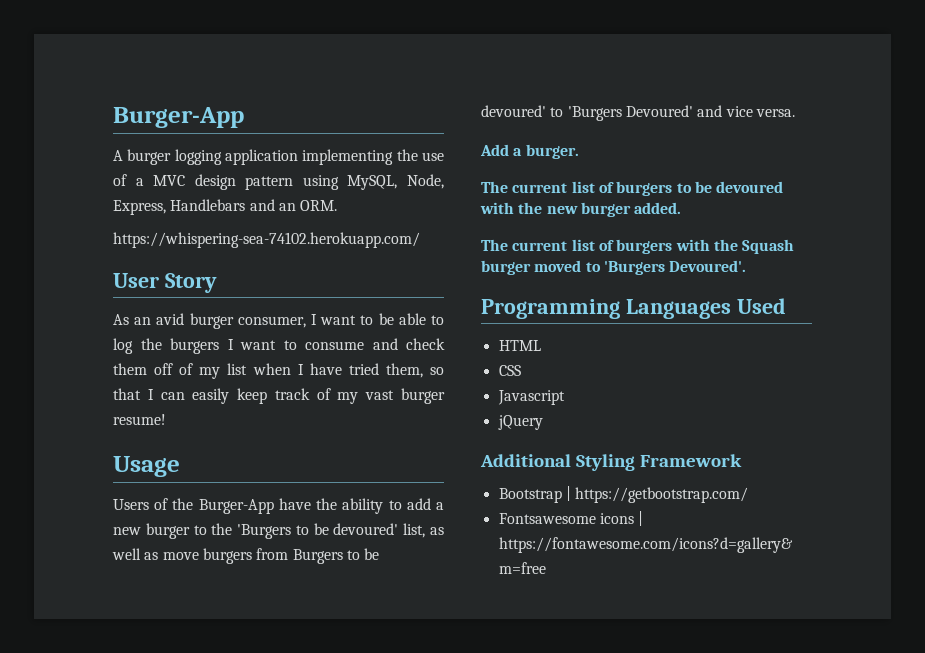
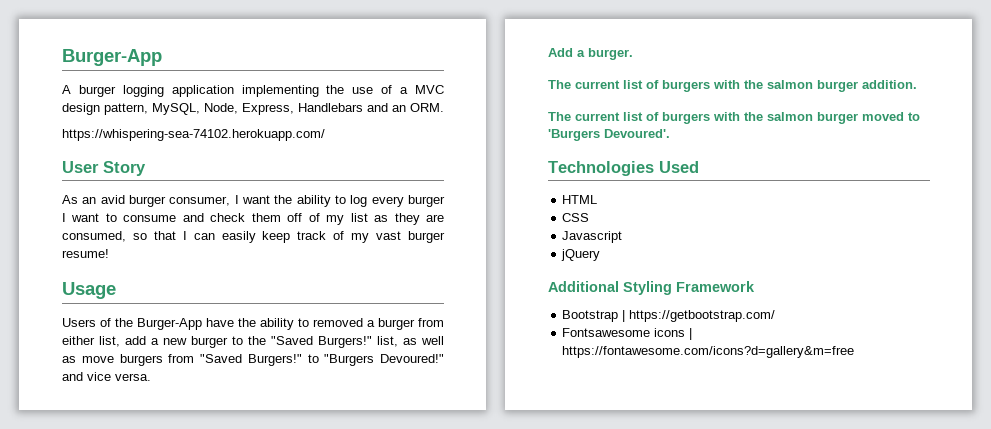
- A burger logging application implementing the use of a MVC design pattern using MySQL, Node, Express, Handlebars and an ORM.
+ A burger logging application implementing the use of a MVC design pattern, MySQL, Node, Express, Handlebars and an ORM.
- As an avid burger consumer, I want to be able to log the burgers I want to consume and check them off of my list when I have tried them, so that I can easily keep track of my vast burger resume!
+ As an avid burger consumer, I want the ability to log every burger I want to consume and check them off of my list as they are consumed, so that I can easily keep track of my vast burger resume!
- Users of the Burger-App have the ability to add a new burger to the 'Burgers to be devoured' list, as well as move burgers from Burgers to be devoured' to 'Burgers Devoured' and vice versa.
+ Users of the Burger-App have the ability to removed a burger from either list, add a new burger to the "Saved Burgers!" list, as well as move burgers from "Saved Burgers!" to "Burgers Devoured!" and vice versa.
- The current list of burgers to be devoured with the new burger added.
- The current list of burgers with the Squash burger moved to 'Burgers Devoured'.
+ The current list of burgers with the salmon burger addition.
+ The current list of burgers with the salmon burger moved to 'Burgers Devoured'.
- Programming Languages Used
+ Technologies Used

